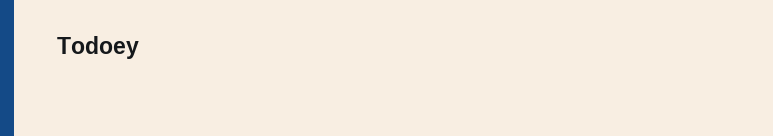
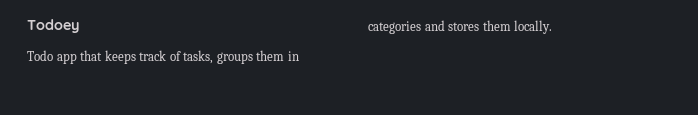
+ Todo app that keeps track of tasks, groups them in categories and stores them locally.

